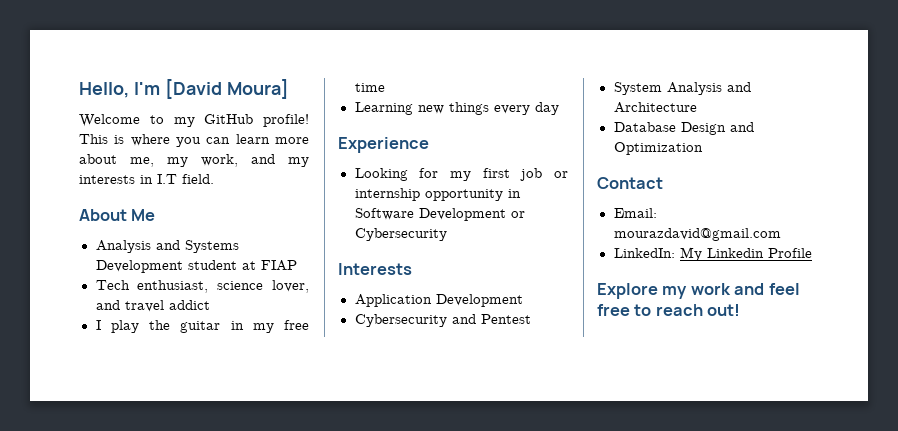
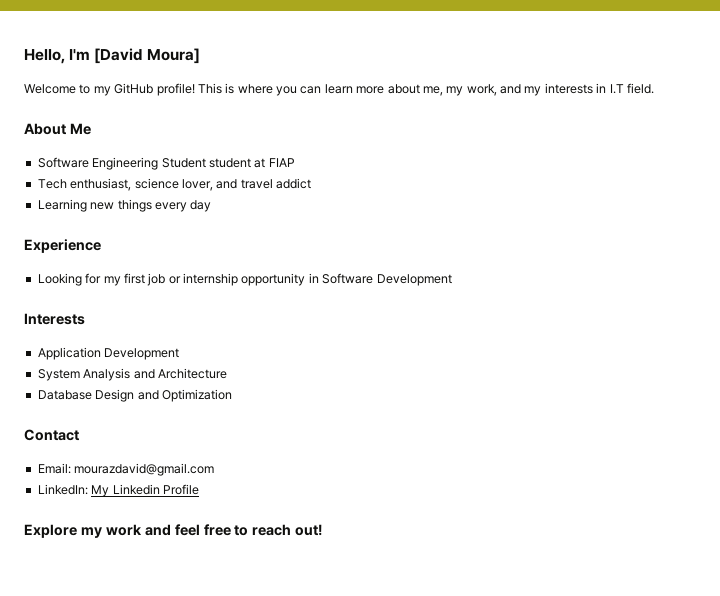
- Analysis and Systems Development student at FIAP
+ Software Engineering Student student at FIAP
- I play the guitar in my free time
- Looking for my first job or internship opportunity in Software Development or Cybersecurity
+ Looking for my first job or internship opportunity in Software Development
- Cybersecurity and Pentest

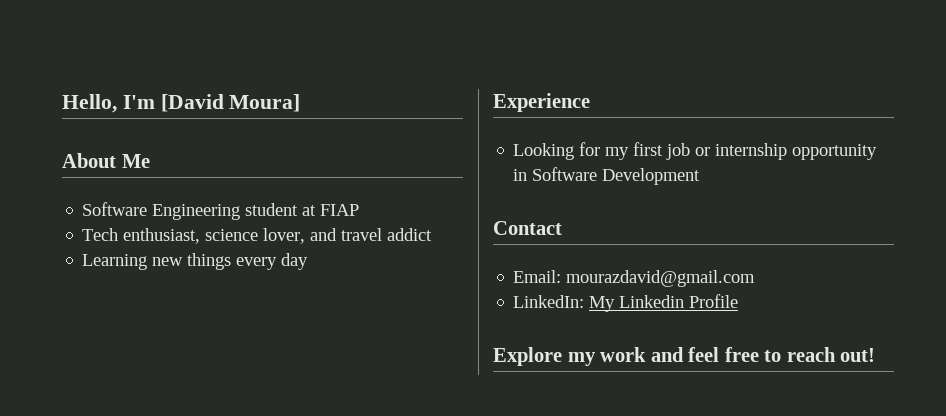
- Welcome to my GitHub profile! This is where you can learn more about me, my work, and my interests in I.T field.
- Software Engineering Student student at FIAP
+ Software Engineering student at FIAP
- Interests
- Application Development
- System Analysis and Architecture
- Database Design and Optimization

